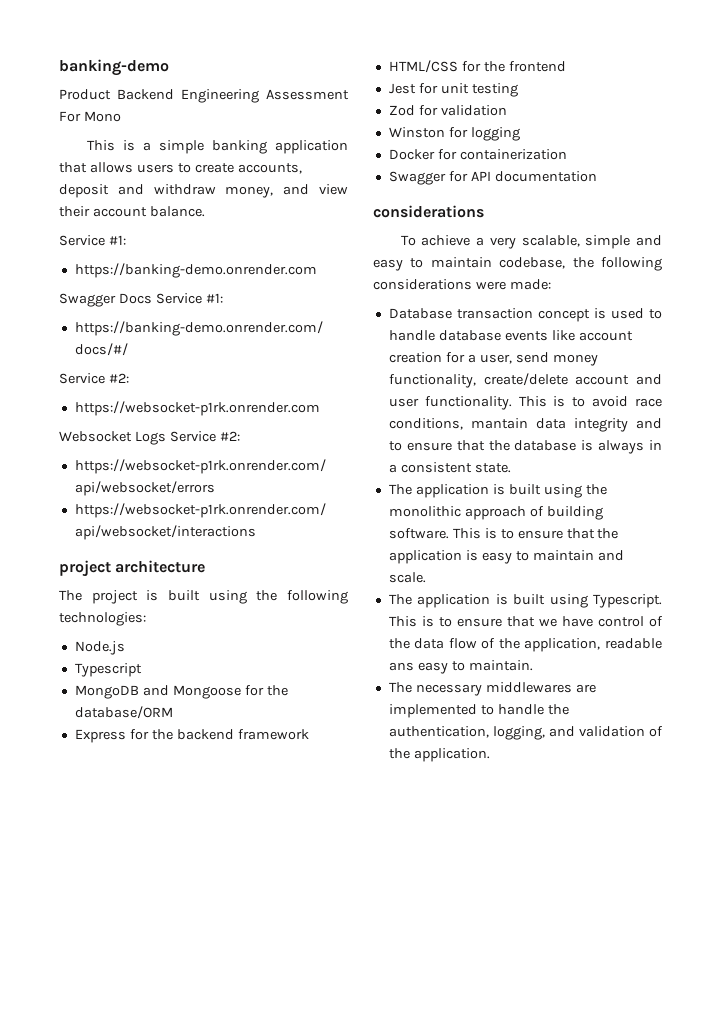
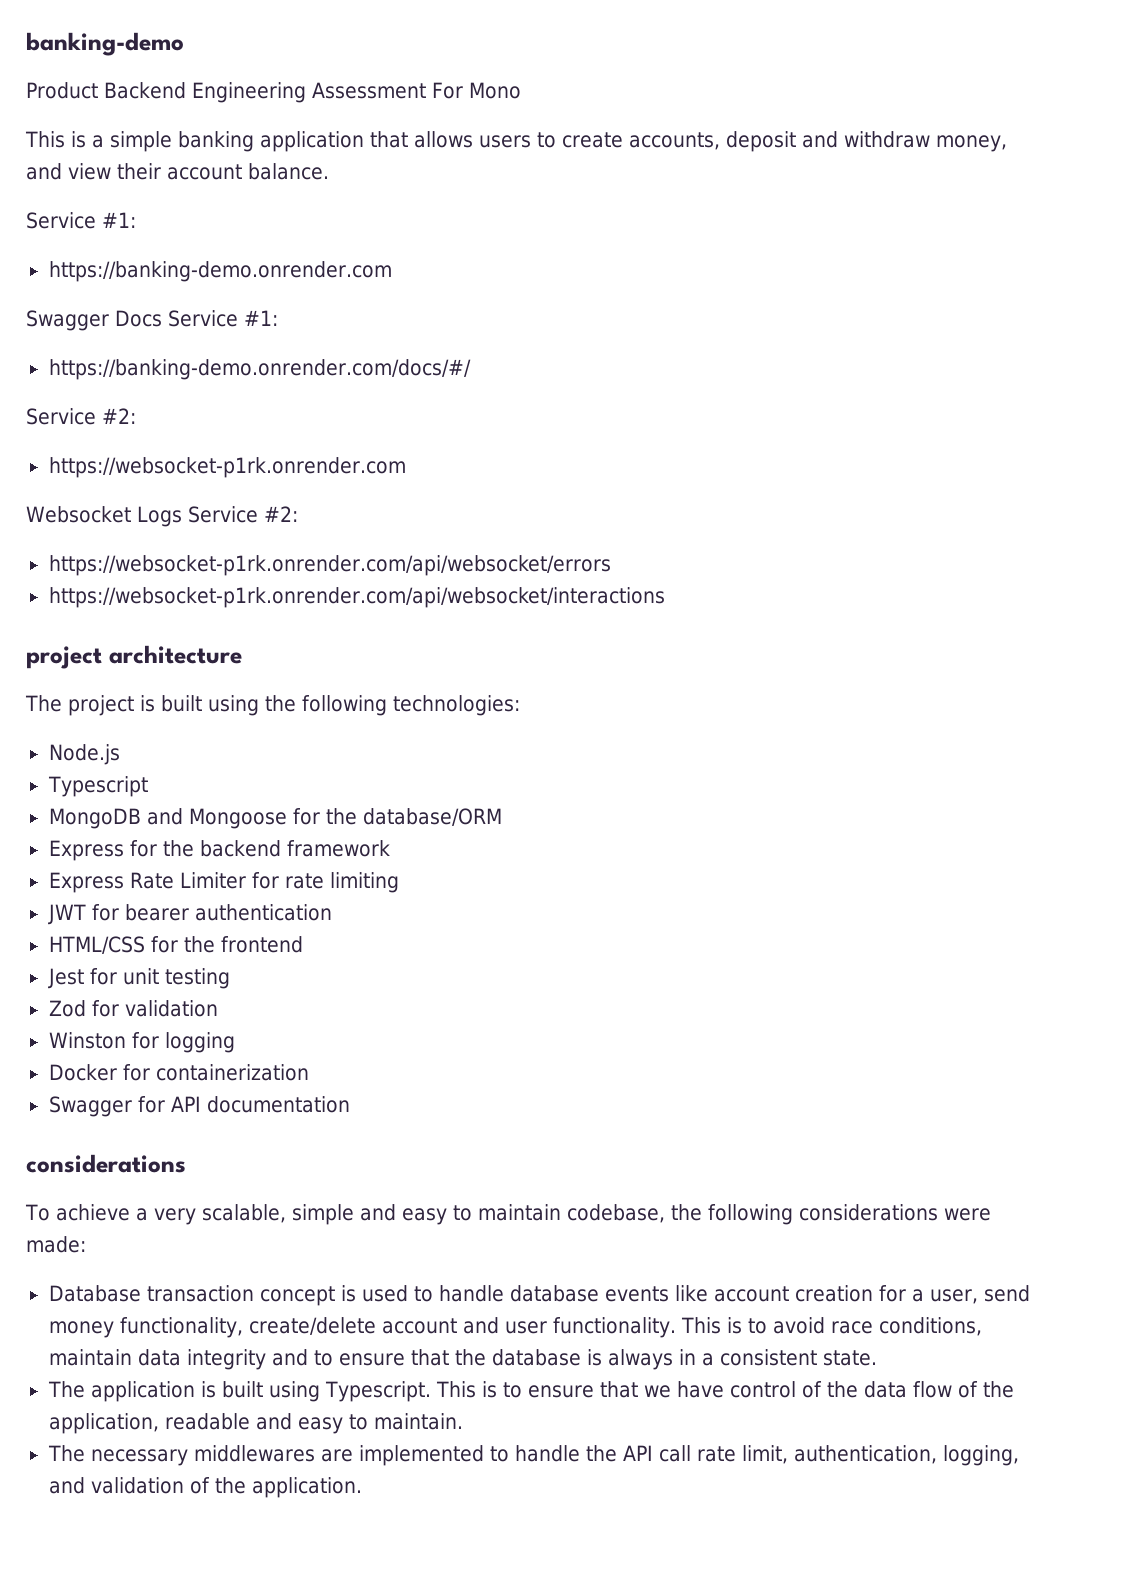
+ Express Rate Limiter for rate limiting
+ JWT for bearer authentication
- This is to avoid race conditions, mantain data integrity and to ensure that the database is always in a consistent state.
+ This is to avoid race conditions, maintain data integrity and to ensure that the database is always in a consistent state.
- The application is built using the monolithic approach of building software. This is to ensure that the application is easy to maintain and scale.
- This is to ensure that we have control of the data flow of the application, readable ans easy to maintain.
+ This is to ensure that we have control of the data flow of the application, readable and easy to maintain.
- The necessary middlewares are implemented to handle the authentication, logging, and validation of the application.
+ The necessary middlewares are implemented to handle the API call rate limit, authentication, logging, and validation of the application.

